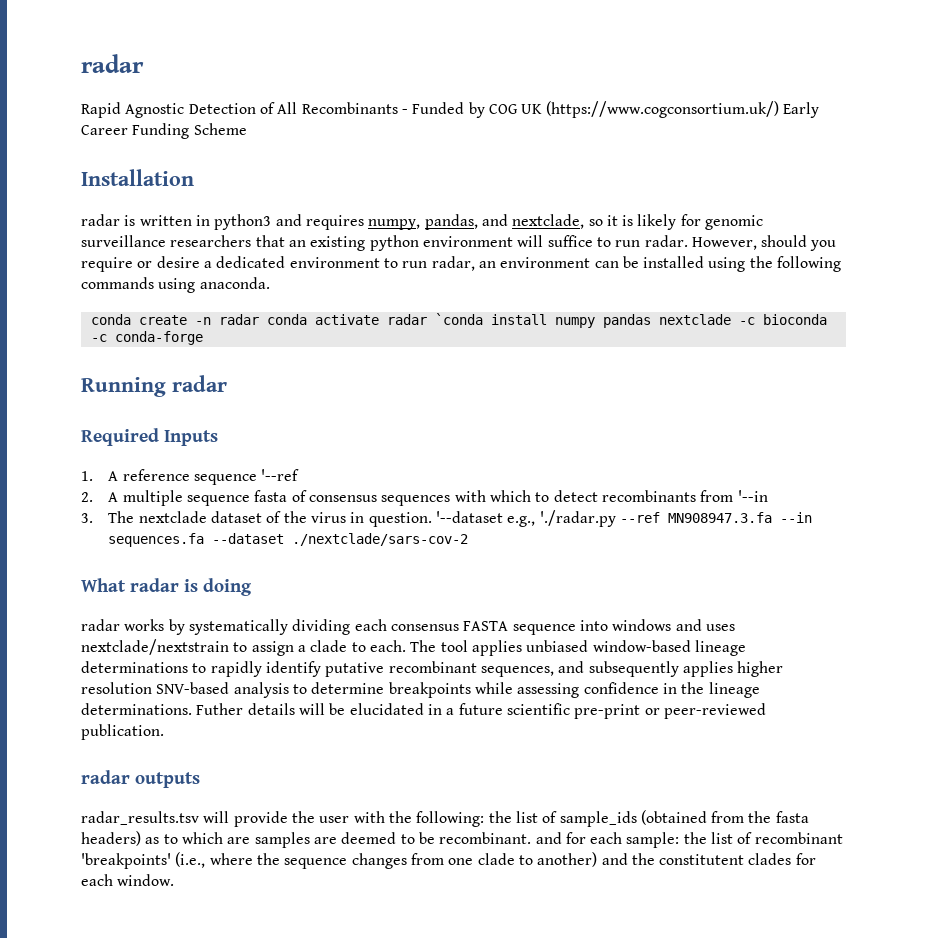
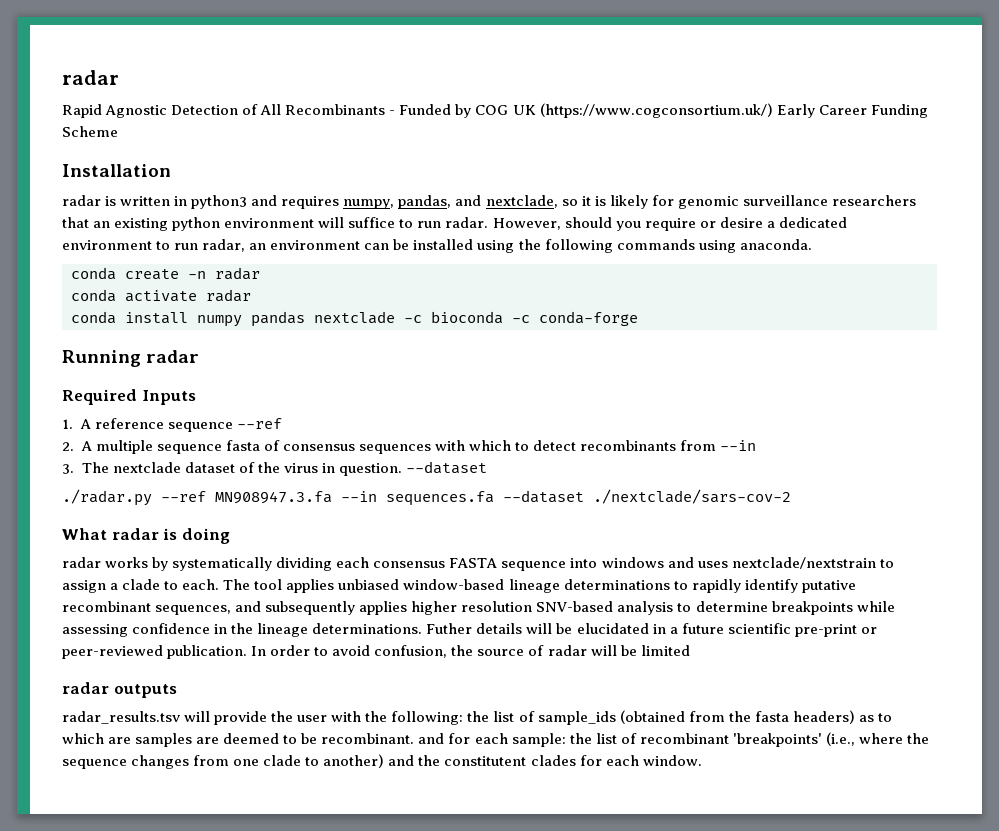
- conda create -n radar conda activate radar `conda install numpy pandas nextclade -c bioconda -c conda-forge
+ conda create -n radar
+ conda activate radar
+ conda install numpy pandas nextclade -c bioconda -c conda-forge
- 1. A reference sequence '--ref
+ 1. A reference sequence --ref
- 2. A multiple sequence fasta of consensus sequences with which to detect recombinants from '--in
+ 2. A multiple sequence fasta of consensus sequences with which to detect recombinants from --in
- 3. The nextclade dataset of the virus in question. '--dataset e.g., './radar.py --ref MN908947.3.fa --in sequences.fa --dataset ./nextclade/sars-cov-2
+ 3. The nextclade dataset of the virus in question. --dataset
+ ./radar.py --ref MN908947.3.fa --in sequences.fa --dataset ./nextclade/sars-cov-2
+ In order to avoid confusion, the source of radar will be limited

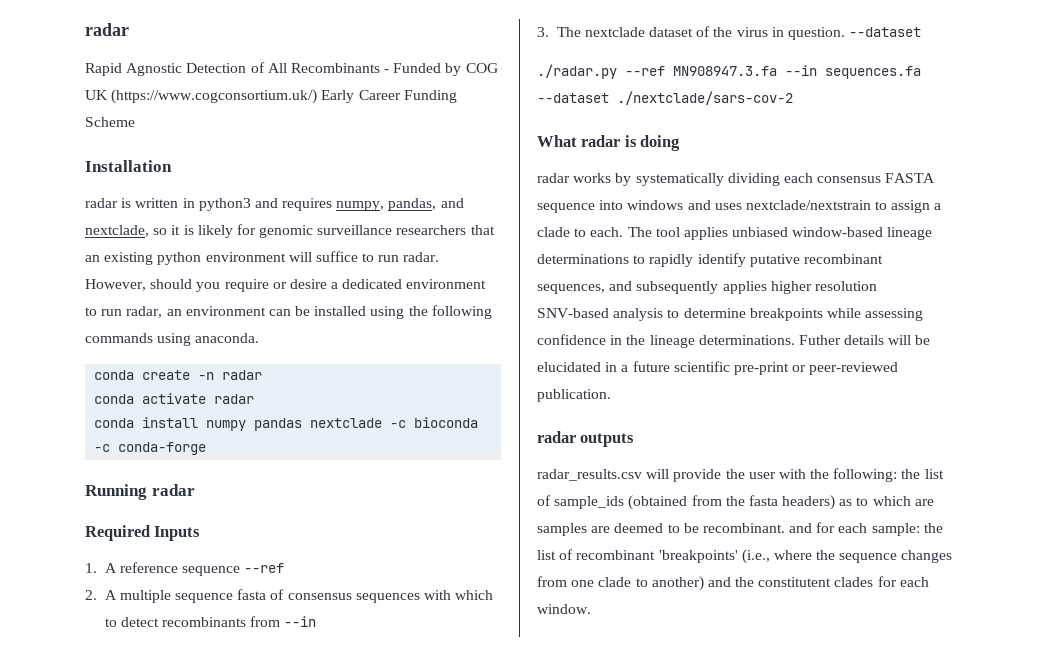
- In order to avoid confusion, the source of radar will be limited
- radar_results.tsv will provide the user with the following: the list of sample_ids (obtained from the fasta headers) as to which are samples are deemed to be recombinant. and for each sample: the list of recombinant 'breakpoints' (i.e., where the sequence changes from one clade to another) and the constitutent clades for each window.
+ radar_results.csv will provide the user with the following: the list of sample_ids (obtained from the fasta headers) as to which are samples are deemed to be recombinant. and for each sample: the list of recombinant 'breakpoints' (i.e., where the sequence changes from one clade to another) and the constitutent clades for each window.

